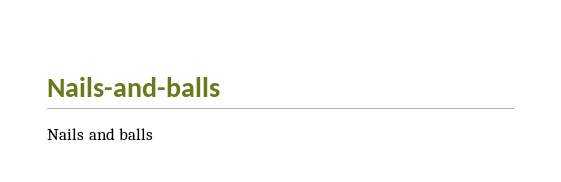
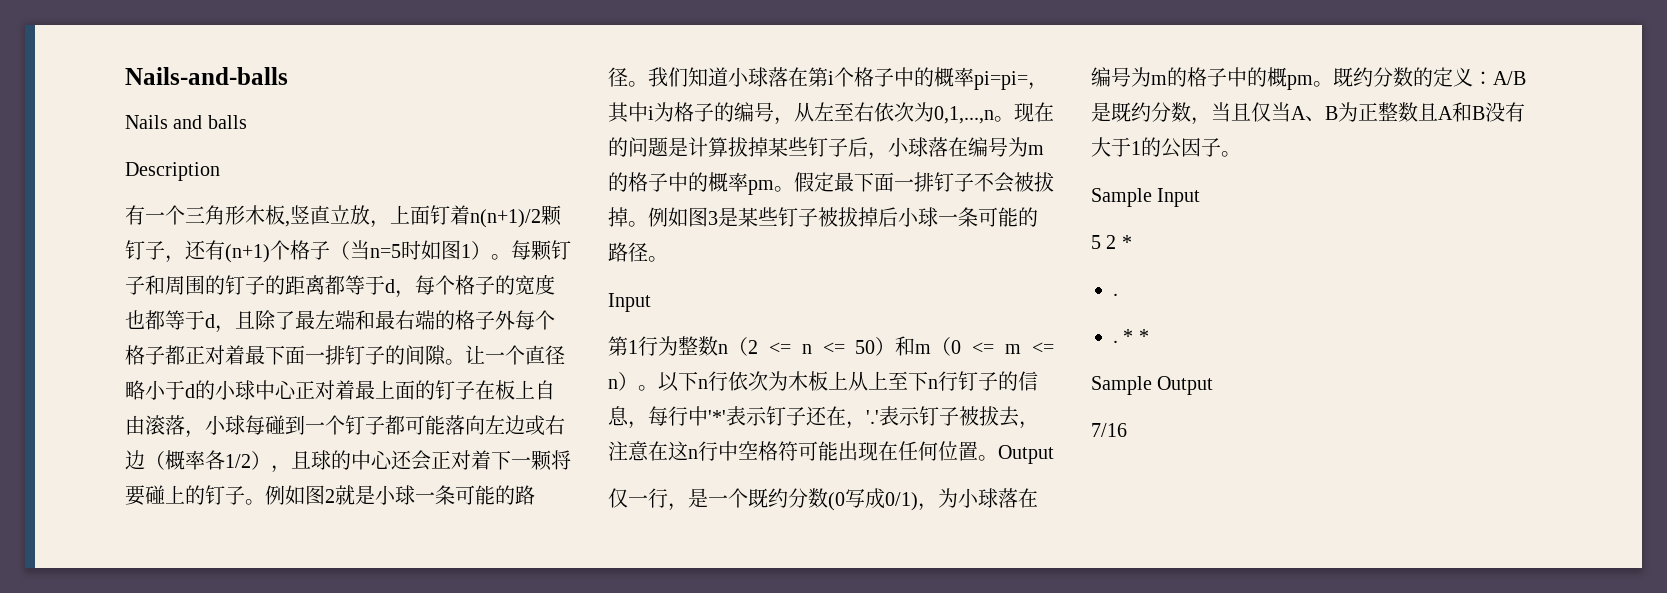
+ Description
+ 有一个三角形木板,竖直立放，上面钉着n(n+1)/2颗钉子，还有(n+1)个格子（当n=5时如图1）。每颗钉子和周围的钉子的距离都等于d，每个格子的宽度也都等于d，且除了最左端和最右端的格子外每个格子都正对着最下面一排钉子的间隙。让一个直径略小于d的小球中心正对着最上面的钉子在板上自由滚落，小球每碰到一个钉子都可能落向左边或右边（概率各1/2），且球的中心还会正对着下一颗将要碰上的钉子。例如图2就是小球一条可能的路径。我们知道小球落在第i个格子中的概率pi=pi=，其中i为格子的编号，从左至右依次为0,1,...,n。现在的问题是计算拔掉某些钉子后，小球落在编号为m的格子中的概率pm。假定最下面一排钉子不会被拔掉。例如图3是某些钉子被拔掉后小球一条可能的路径。
+ Input
+ 第1行为整数n（2 <= n <= 50）和m（0 <= m <= n）。以下n行依次为木板上从上至下n行钉子的信息，每行中'*'表示钉子还在，'.'表示钉子被拔去，注意在这n行中空格符可能出现在任何位置。Output
+ 仅一行，是一个既约分数(0写成0/1)，为小球落在编号为m的格子中的概pm。既约分数的定义：A/B是既约分数，当且仅当A、B为正整数且A和B没有大于1的公因子。
+ Sample Input
+ 5 2 *
+ .
+ . * *
+ Sample Output
+ 7/16

